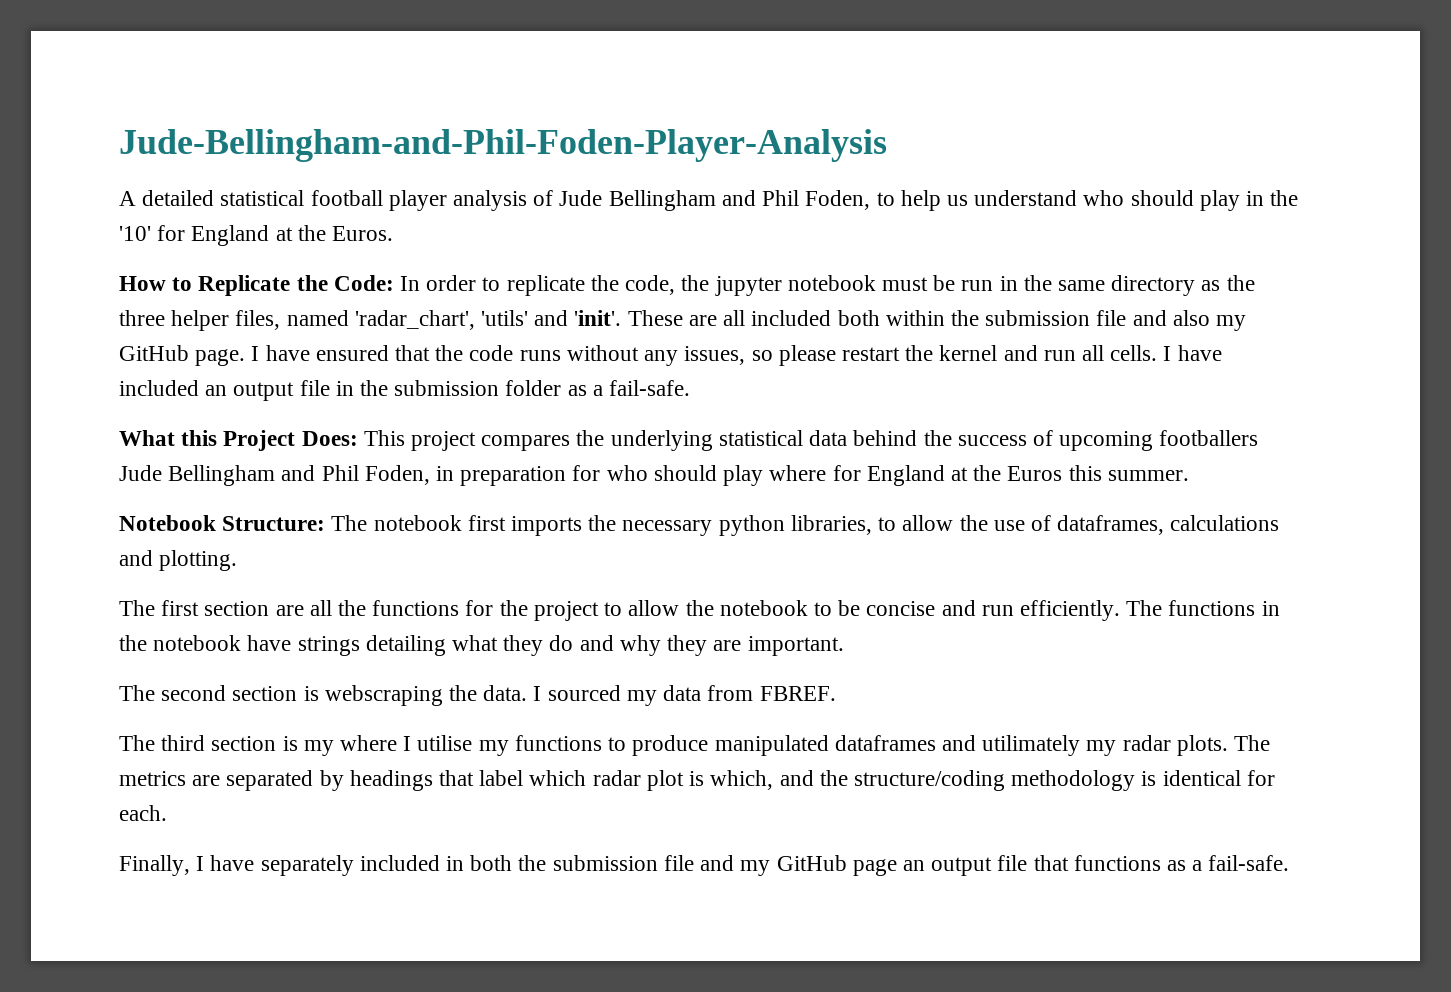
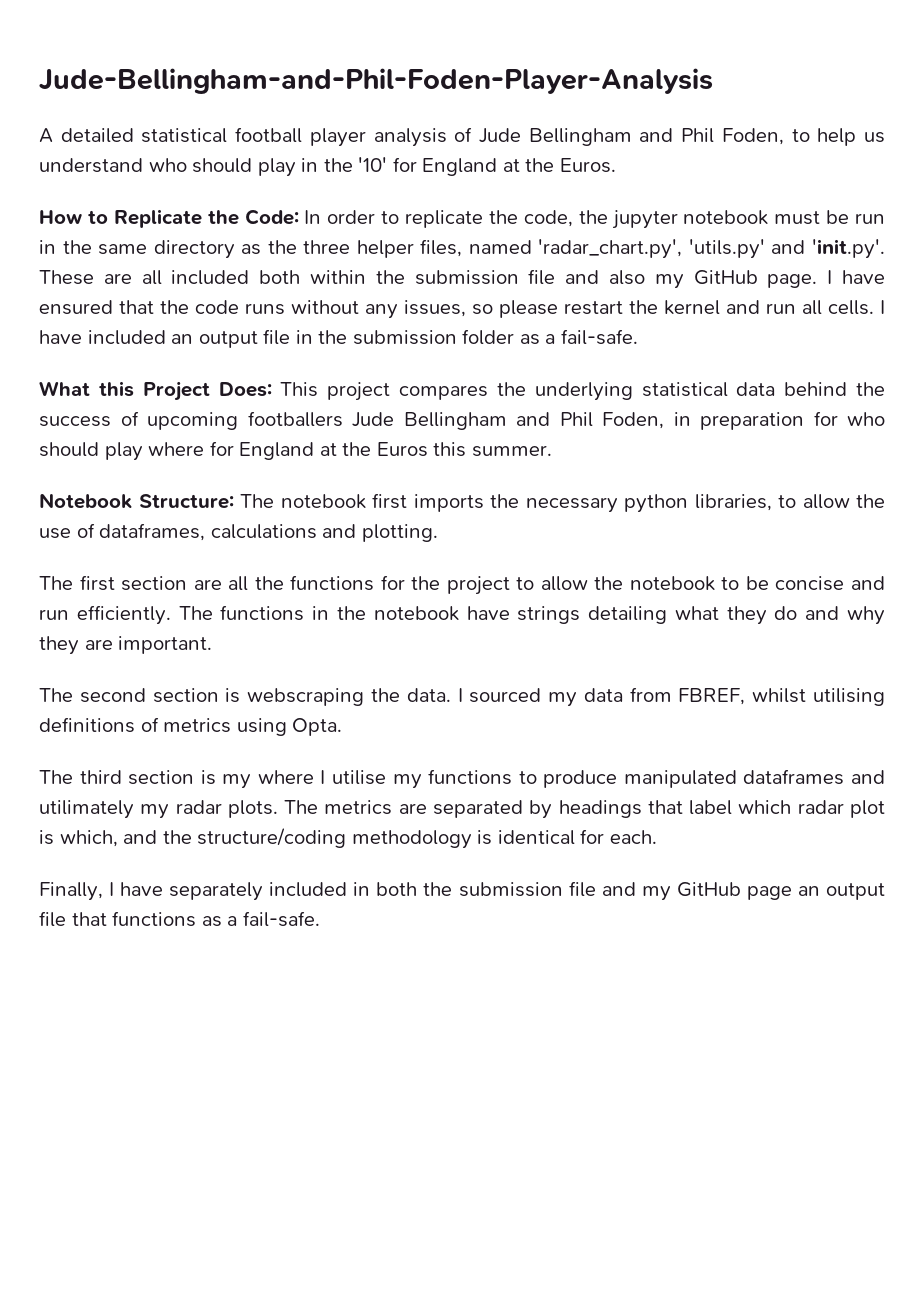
- How to Replicate the Code: In order to replicate the code, the jupyter notebook must be run in the same directory as the three helper files, named 'radar_chart', 'utils' and 'init'. These are all included both within the submission file and also my GitHub page.
+ How to Replicate the Code: In order to replicate the code, the jupyter notebook must be run in the same directory as the three helper files, named 'radar_chart.py', 'utils.py' and 'init.py'. These are all included both within the submission file and also my GitHub page.
- I sourced my data from FBREF.
+ I sourced my data from FBREF, whilst utilising definitions of metrics using Opta.

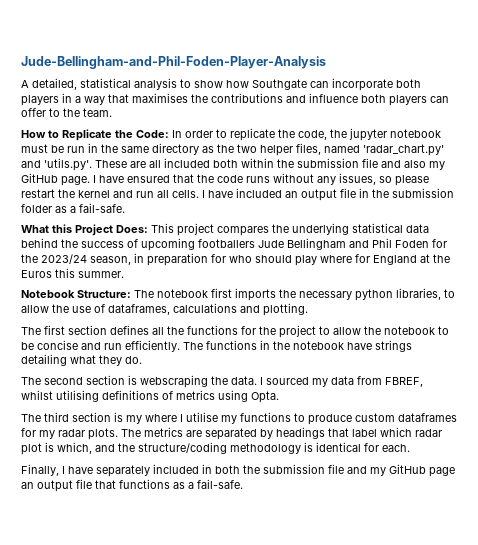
- A detailed statistical football player analysis of Jude Bellingham and Phil Foden, to help us understand who should play in the '10' for England at the Euros.
+ A detailed, statistical analysis to show how Southgate can incorporate both players in a way that maximises the contributions and influence both players can offer to the team.
- How to Replicate the Code: In order to replicate the code, the jupyter notebook must be run in the same directory as the three helper files, named 'radar_chart.py', 'utils.py' and 'init.py'. These are all included both within the submission file and also my GitHub page.
+ How to Replicate the Code: In order to replicate the code, the jupyter notebook must be run in the same directory as the two helper files, named 'radar_chart.py' and 'utils.py'. These are all included both within the submission file and also my GitHub page.
- What this Project Does: This project compares the underlying statistical data behind the success of upcoming footballers Jude Bellingham and Phil Foden, in preparation for who should play where for England at the Euros this summer.
+ What this Project Does: This project compares the underlying statistical data behind the success of upcoming footballers Jude Bellingham and Phil Foden for the 2023/24 season, in preparation for who should play where for England at the Euros this summer.
- The first section are all the functions for the project to allow the notebook to be concise and run efficiently.
+ The first section defines all the functions for the project to allow the notebook to be concise and run efficiently.
- The functions in the notebook have strings detailing what they do and why they are important.
+ The functions in the notebook have strings detailing what they do.
- The third section is my where I utilise my functions to produce manipulated dataframes and utilimately my radar plots.
+ The third section is my where I utilise my functions to produce custom dataframes for my radar plots.

